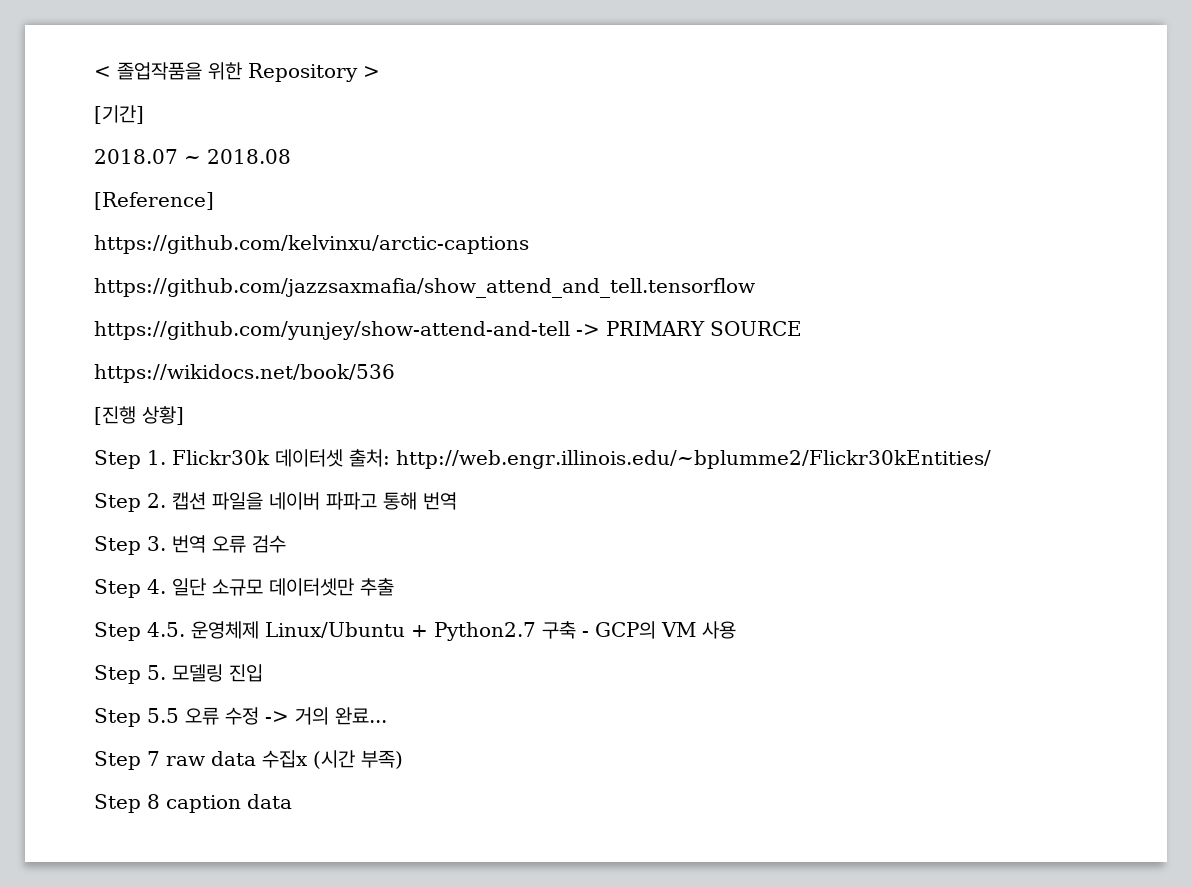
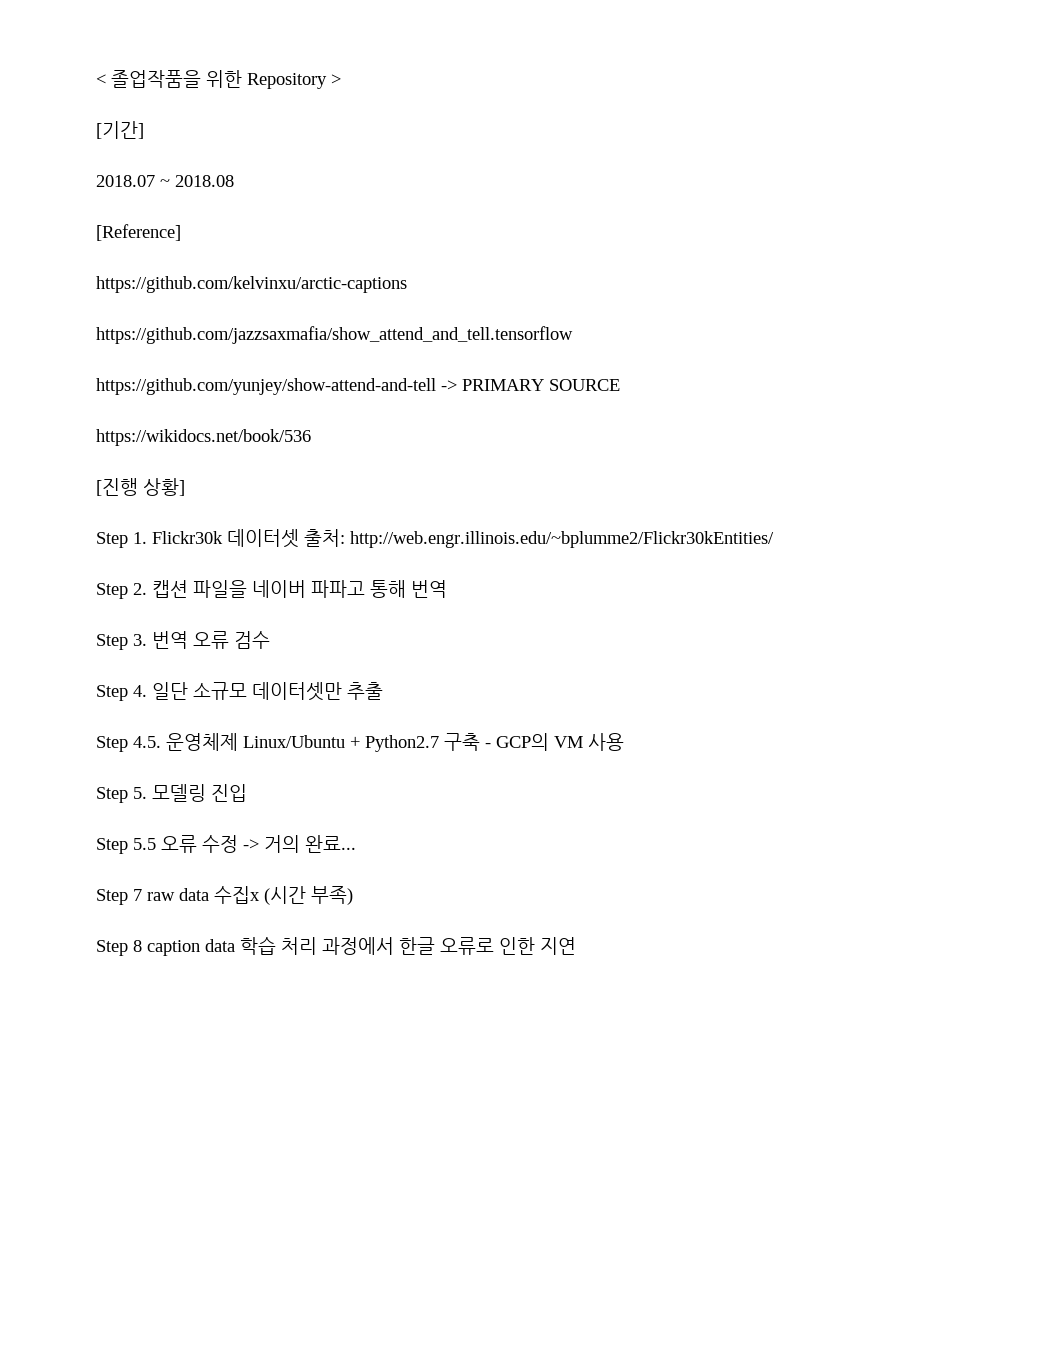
- Step 8 caption data
+ Step 8 caption data 학습 처리 과정에서 한글 오류로 인한 지연

